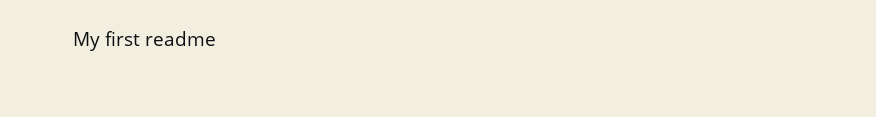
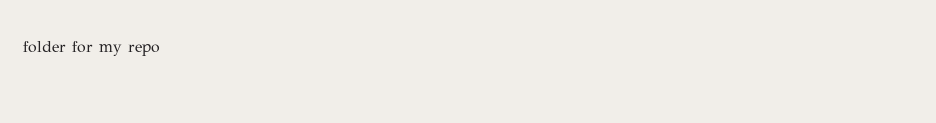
- My first readme
+ folder for my repo

